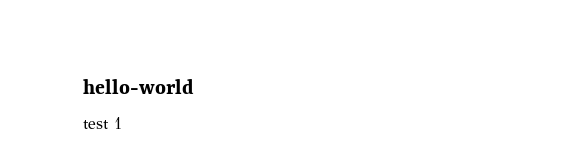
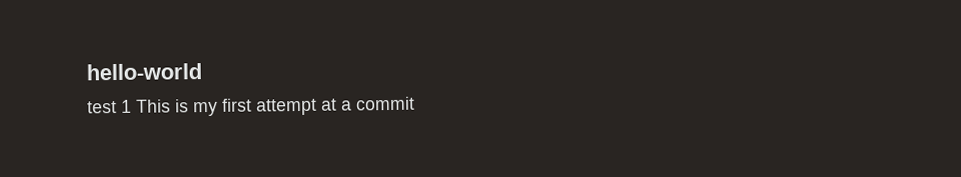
- test 1
+ test 1 This is my first attempt at a commit

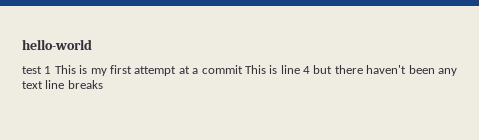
- test 1 This is my first attempt at a commit
+ test 1 This is my first attempt at a commit This is line 4 but there haven't been any text line breaks

